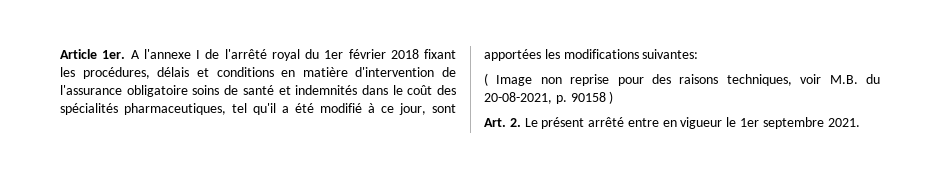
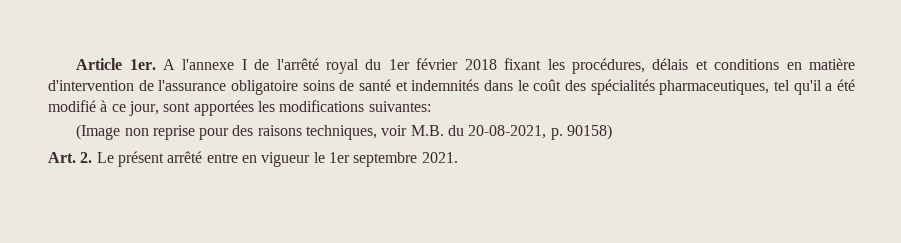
- ( Image non reprise pour des raisons techniques, voir M.B. du 20-08-2021, p. 90158 )
+ (Image non reprise pour des raisons techniques, voir M.B. du 20-08-2021, p. 90158)

